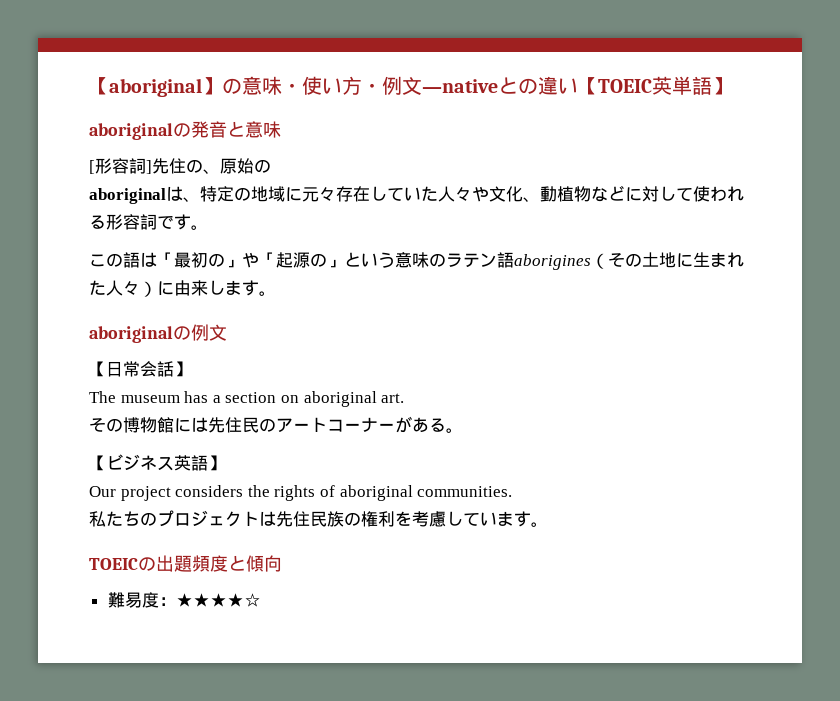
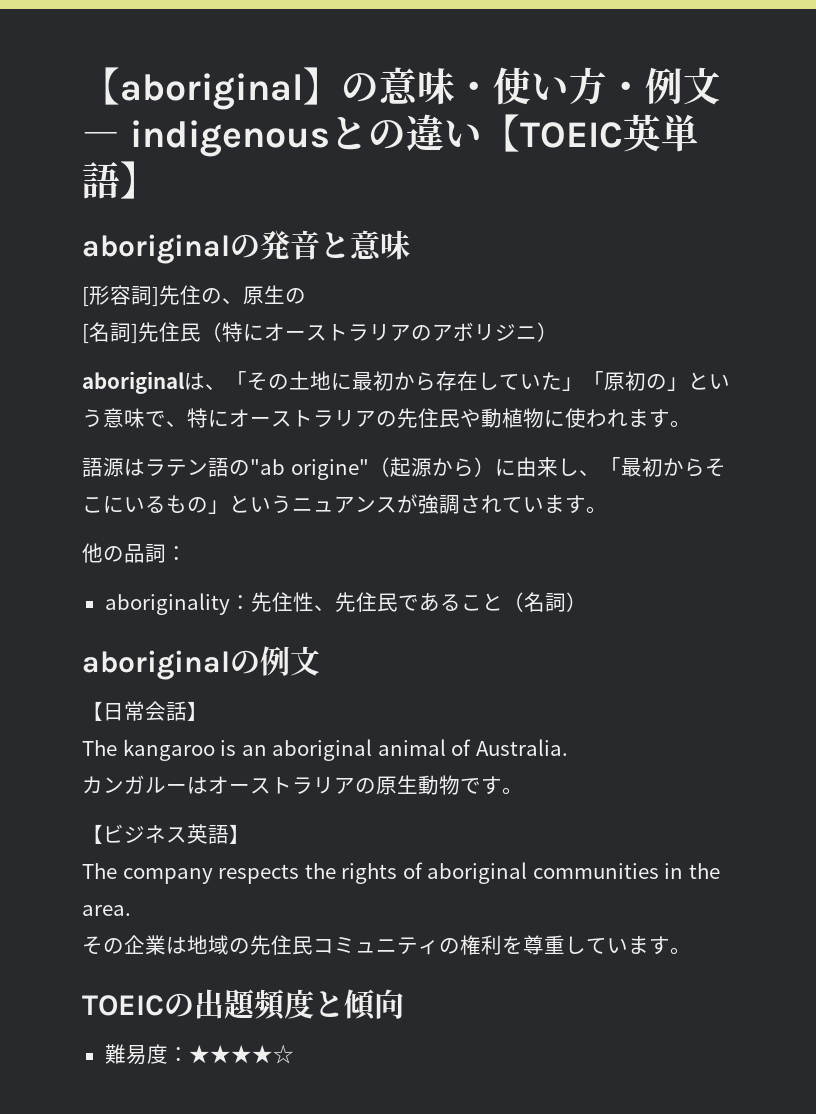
- 【aboriginal】の意味・使い方・例文― nativeとの違い【TOEIC英単語】
+ 【aboriginal】の意味・使い方・例文― indigenousとの違い【TOEIC英単語】
- [形容詞]先住の、原始の
+ [形容詞]先住の、原生の
- aboriginalは、特定の地域に元々存在していた人々や文化、動植物などに対して使われる形容詞です。
- この語は「最初の」や「起源の」という意味のラテン語aborigines（その土地に生まれた人々）に由来します。
+ [名詞]先住民（特にオーストラリアのアボリジニ）
+ aboriginalは、「その土地に最初から存在していた」「原初の」という意味で、特にオーストラリアの先住民や動植物に使われます。
+ 語源はラテン語の"ab origine"（起源から）に由来し、「最初からそこにいるもの」というニュアンスが強調されています。
+ 他の品詞：
+ aboriginality：先住性、先住民であること（名詞）
- The museum has a section on aboriginal art.
- その博物館には先住民のアートコーナーがある。
+ The kangaroo is an aboriginal animal of Australia.
+ カンガルーはオーストラリアの原生動物です。
- Our project considers the rights of aboriginal communities.
- 私たちのプロジェクトは先住民族の権利を考慮しています。
+ The company respects the rights of aboriginal communities in the area.
+ その企業は地域の先住民コミュニティの権利を尊重しています。

